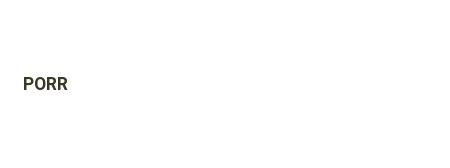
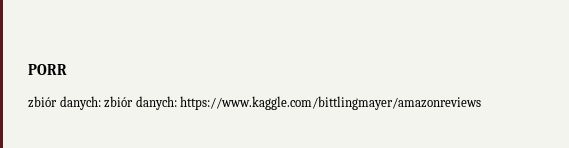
+ zbiór danych: zbiór danych: https://www.kaggle.com/bittlingmayer/amazonreviews

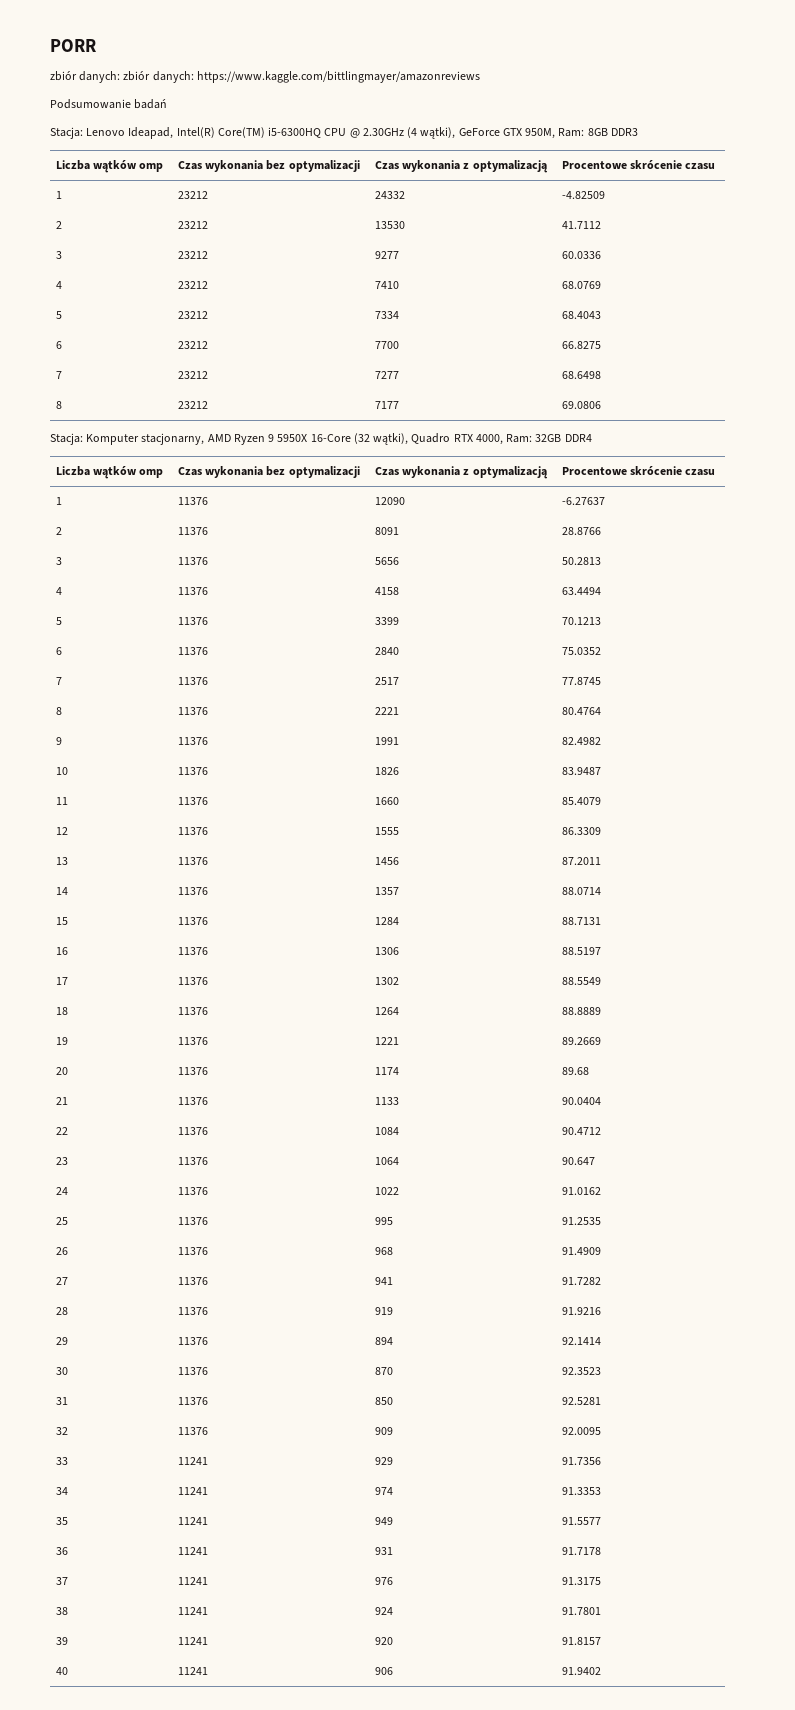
+ Podsumowanie badań
+ Stacja: Lenovo Ideapad, Intel(R) Core(TM) i5-6300HQ CPU @ 2.30GHz (4 wątki), GeForce GTX 950M, Ram: 8GB DDR3
+ Liczba wątków omp | Czas wykonania bez optymalizacji | Czas wykonania z optymalizacją | Procentowe skrócenie czasu
+ 1 | 23212 | 24332 | -4.82509
+ 2 | 23212 | 13530 | 41.7112
+ 3 | 23212 | 9277 | 60.0336
+ 4 | 23212 | 7410 | 68.0769
+ 5 | 23212 | 7334 | 68.4043
+ 6 | 23212 | 7700 | 66.8275
+ 7 | 23212 | 7277 | 68.6498
+ 8 | 23212 | 7177 | 69.0806
+ Stacja: Komputer stacjonarny, AMD Ryzen 9 5950X 16-Core (32 wątki), Quadro RTX 4000, Ram: 32GB DDR4
+ Liczba wątków omp | Czas wykonania bez optymalizacji | Czas wykonania z optymalizacją | Procentowe skrócenie czasu
+ 1 | 11376 | 12090 | -6.27637
+ 2 | 11376 | 8091 | 28.8766
+ 3 | 11376 | 5656 | 50.2813
+ 4 | 11376 | 4158 | 63.4494
+ 5 | 11376 | 3399 | 70.1213
+ 6 | 11376 | 2840 | 75.0352
+ 7 | 11376 | 2517 | 77.8745
+ 8 | 11376 | 2221 | 80.4764
+ 9 | 11376 | 1991 | 82.4982
+ 10 | 11376 | 1826 | 83.9487
+ 11 | 11376 | 1660 | 85.4079
+ 12 | 11376 | 1555 | 86.3309
+ 13 | 11376 | 1456 | 87.2011
+ 14 | 11376 | 1357 | 88.0714
+ 15 | 11376 | 1284 | 88.7131
+ 16 | 11376 | 1306 | 88.5197
+ 17 | 11376 | 1302 | 88.5549
+ 18 | 11376 | 1264 | 88.8889
+ 19 | 11376 | 1221 | 89.2669
+ 20 | 11376 | 1174 | 89.68
+ 21 | 11376 | 1133 | 90.0404
+ 22 | 11376 | 1084 | 90.4712
+ 23 | 11376 | 1064 | 90.647
+ 24 | 11376 | 1022 | 91.0162
+ 25 | 11376 | 995 | 91.2535
+ 26 | 11376 | 968 | 91.4909
+ 27 | 11376 | 941 | 91.7282
+ 28 | 11376 | 919 | 91.9216
+ 29 | 11376 | 894 | 92.1414
+ 30 | 11376 | 870 | 92.3523
+ 31 | 11376 | 850 | 92.5281
+ 32 | 11376 | 909 | 92.0095
+ 33 | 11241 | 929 | 91.7356
+ 34 | 11241 | 974 | 91.3353
+ 35 | 11241 | 949 | 91.5577
+ 36 | 11241 | 931 | 91.7178
+ 37 | 11241 | 976 | 91.3175
+ 38 | 11241 | 924 | 91.7801
+ 39 | 11241 | 920 | 91.8157
+ 40 | 11241 | 906 | 91.9402

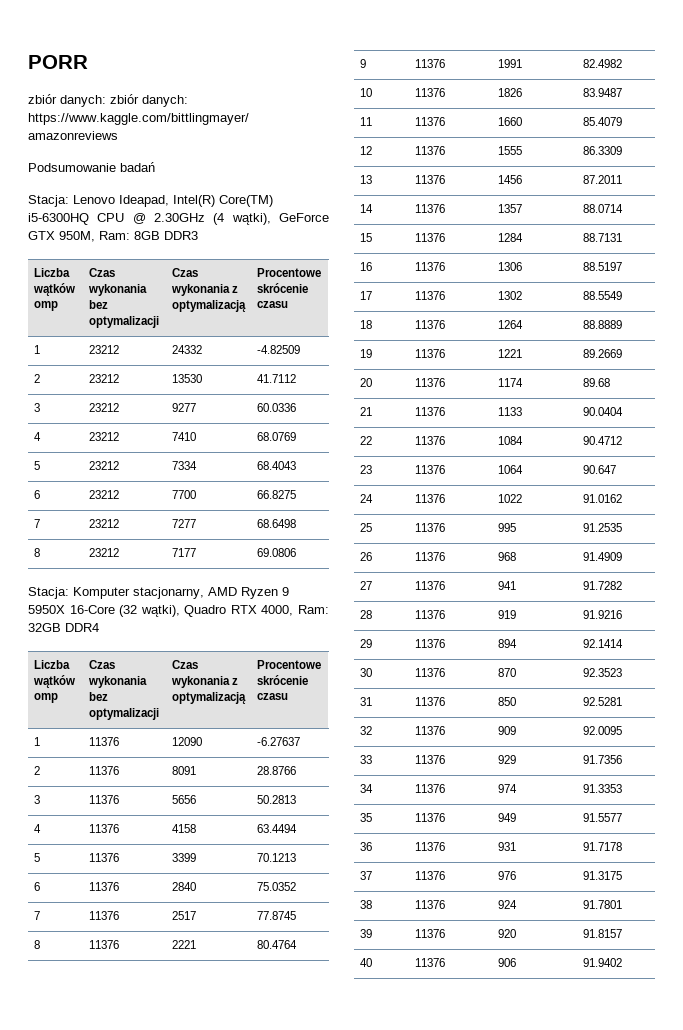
- 33 | 11241 | 929 | 91.7356
+ 33 | 11376 | 929 | 91.7356
- 34 | 11241 | 974 | 91.3353
+ 34 | 11376 | 974 | 91.3353
- 35 | 11241 | 949 | 91.5577
+ 35 | 11376 | 949 | 91.5577
- 36 | 11241 | 931 | 91.7178
+ 36 | 11376 | 931 | 91.7178
- 37 | 11241 | 976 | 91.3175
+ 37 | 11376 | 976 | 91.3175
- 38 | 11241 | 924 | 91.7801
+ 38 | 11376 | 924 | 91.7801
- 39 | 11241 | 920 | 91.8157
+ 39 | 11376 | 920 | 91.8157
- 40 | 11241 | 906 | 91.9402
+ 40 | 11376 | 906 | 91.9402

